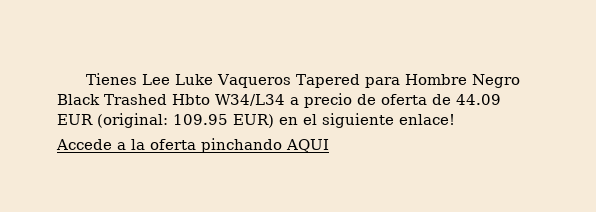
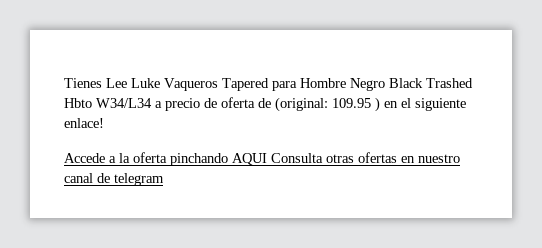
- Tienes Lee Luke Vaqueros Tapered para Hombre Negro Black Trashed Hbto W34/L34 a precio de oferta de 44.09 EUR (original: 109.95 EUR) en el siguiente enlace!
+ Tienes Lee Luke Vaqueros Tapered para Hombre Negro Black Trashed Hbto W34/L34 a precio de oferta de (original: 109.95 ) en el siguiente enlace!
- Accede a la oferta pinchando AQUI
+ Accede a la oferta pinchando AQUI Consulta otras ofertas en nuestro canal de telegram

